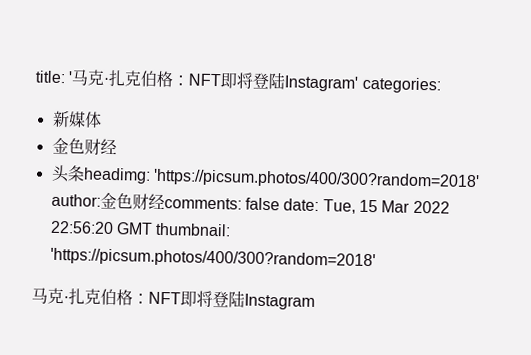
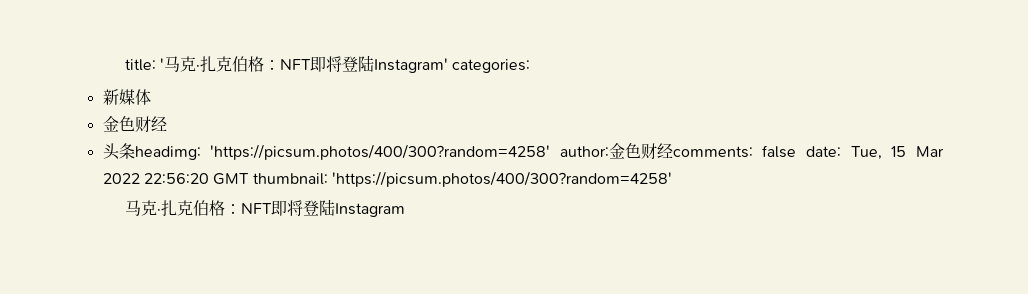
- 头条headimg: 'https://picsum.photos/400/300?random=2018' author:金色财经comments: false date: Tue, 15 Mar 2022 22:56:20 GMT thumbnail: 'https://picsum.photos/400/300?random=2018'
+ 头条headimg: 'https://picsum.photos/400/300?random=4258' author:金色财经comments: false date: Tue, 15 Mar 2022 22:56:20 GMT thumbnail: 'https://picsum.photos/400/300?random=4258'

